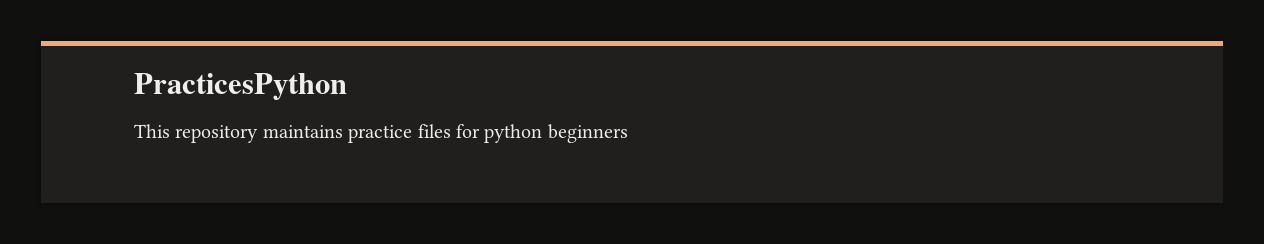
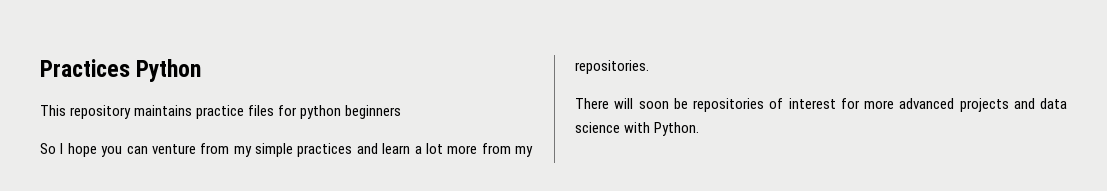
- PracticesPython
+ Practices Python
+ So I hope you can venture from my simple practices and learn a lot more from my repositories.
+ There will soon be repositories of interest for more advanced projects and data science with Python.

